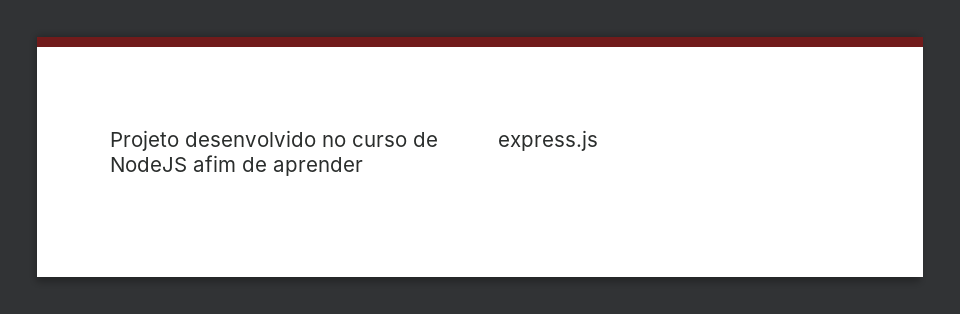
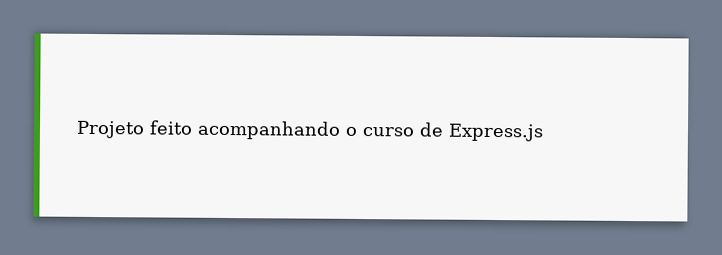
- Projeto desenvolvido no curso de NodeJS afim de aprender express.js
+ Projeto feito acompanhando o curso de Express.js

